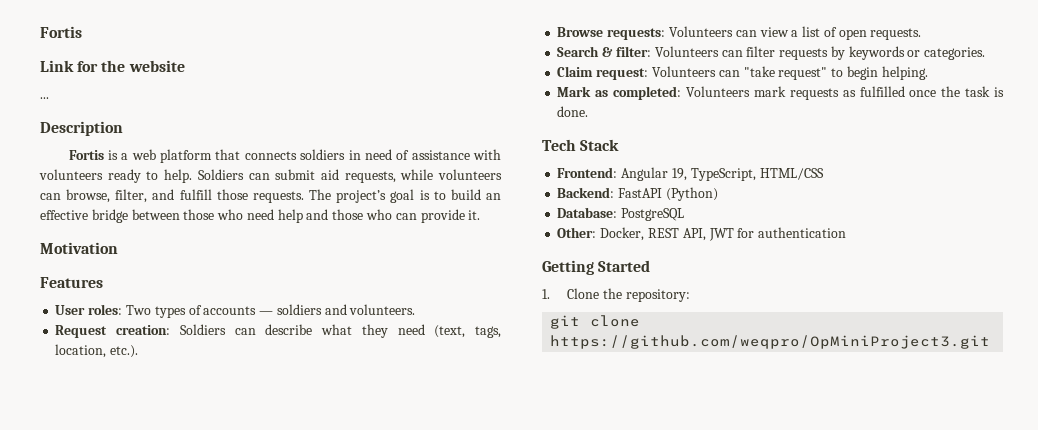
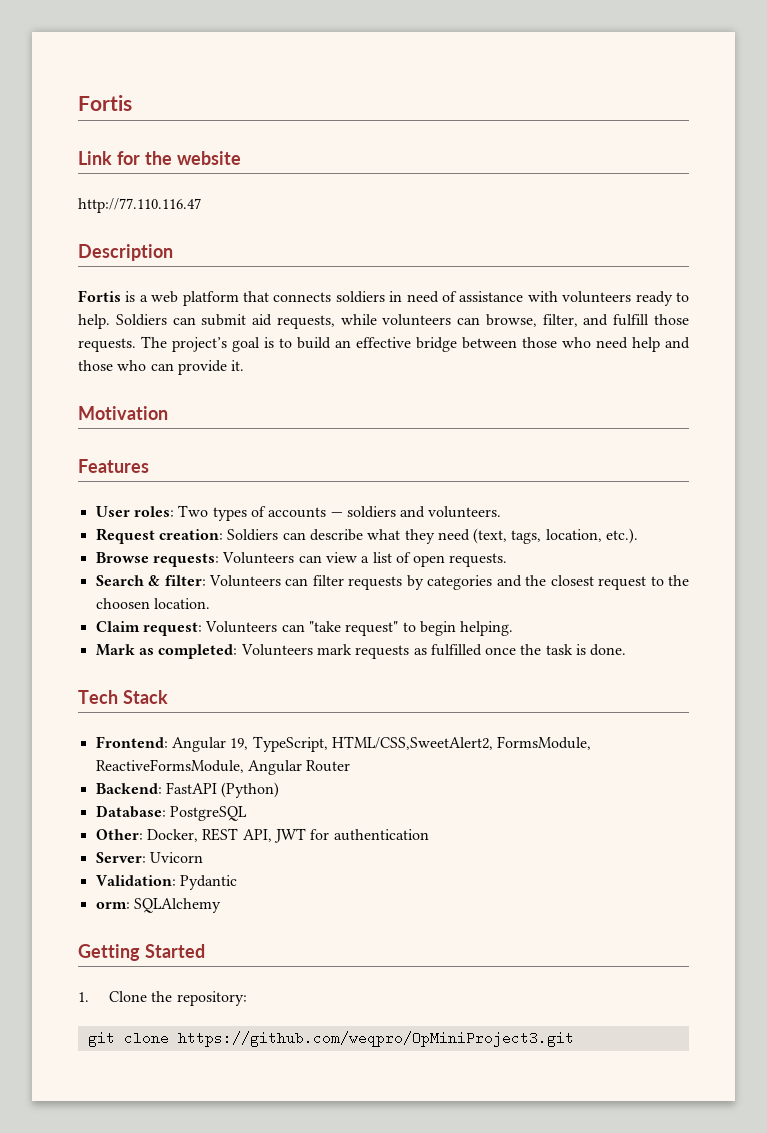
- ...
+ http://77.110.116.47
- Search & filter: Volunteers can filter requests by keywords or categories.
+ Search & filter: Volunteers can filter requests by categories and the closest request to the choosen location.
- Frontend: Angular 19, TypeScript, HTML/CSS
+ Frontend: Angular 19, TypeScript, HTML/CSS,SweetAlert2, FormsModule, ReactiveFormsModule, Angular Router
+ Server: Uvicorn
+ Validation: Pydantic
+ orm: SQLAlchemy

